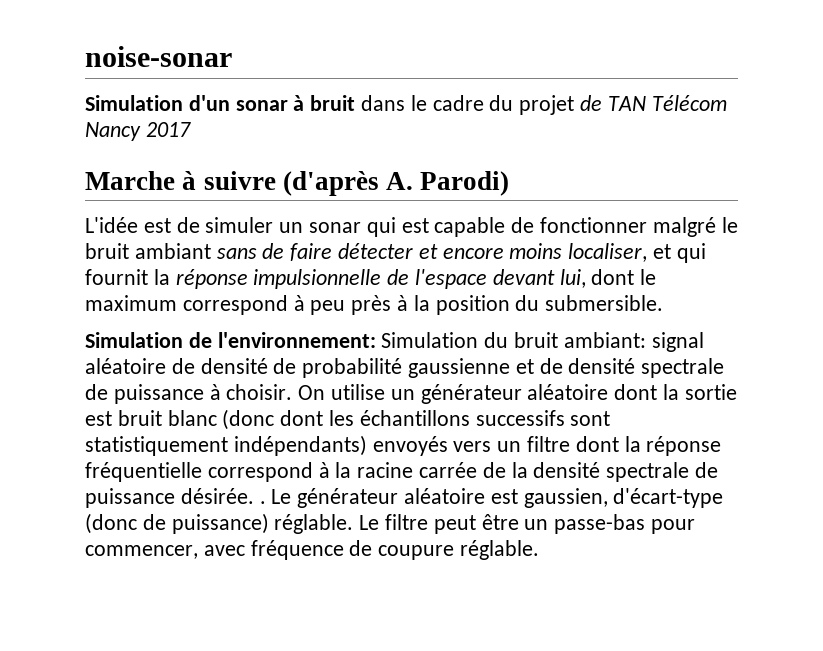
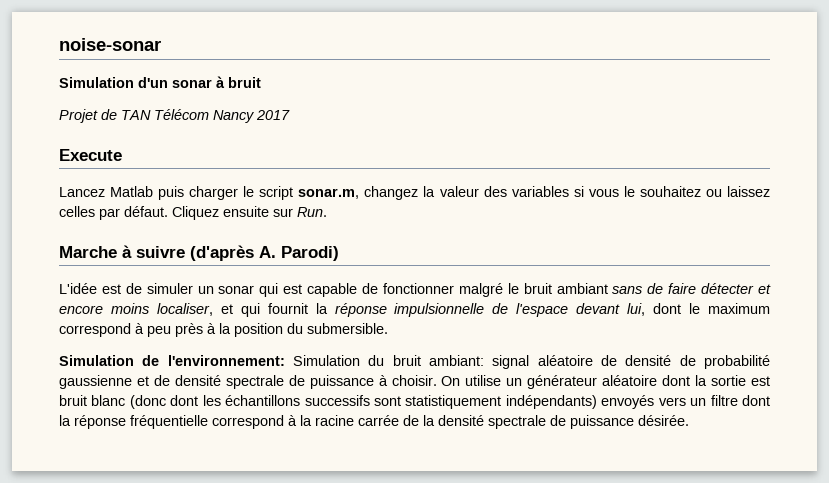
- Simulation d'un sonar à bruit dans le cadre du projet de TAN Télécom Nancy 2017
+ Simulation d'un sonar à bruit
+ Projet de TAN Télécom Nancy 2017
+ Execute
+ Lancez Matlab puis charger le script sonar.m, changez la valeur des variables si vous le souhaitez ou laissez celles par défaut. Cliquez ensuite sur Run.
- On utilise un générateur aléatoire dont la sortie est bruit blanc (donc dont les échantillons successifs sont statistiquement indépendants) envoyés vers un filtre dont la réponse fréquentielle correspond à la racine carrée de la densité spectrale de puissance désirée. . Le générateur aléatoire est gaussien, d'écart-type (donc de puissance) réglable. Le filtre peut être un passe-bas pour commencer, avec fréquence de coupure réglable.
+ On utilise un générateur aléatoire dont la sortie est bruit blanc (donc dont les échantillons successifs sont statistiquement indépendants) envoyés vers un filtre dont la réponse fréquentielle correspond à la racine carrée de la densité spectrale de puissance désirée.

